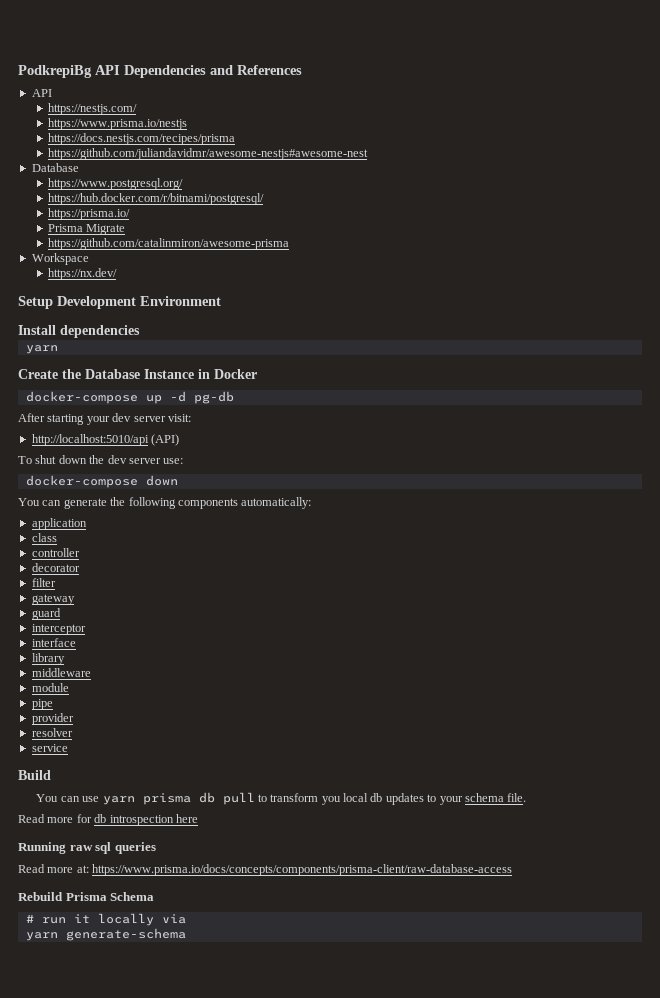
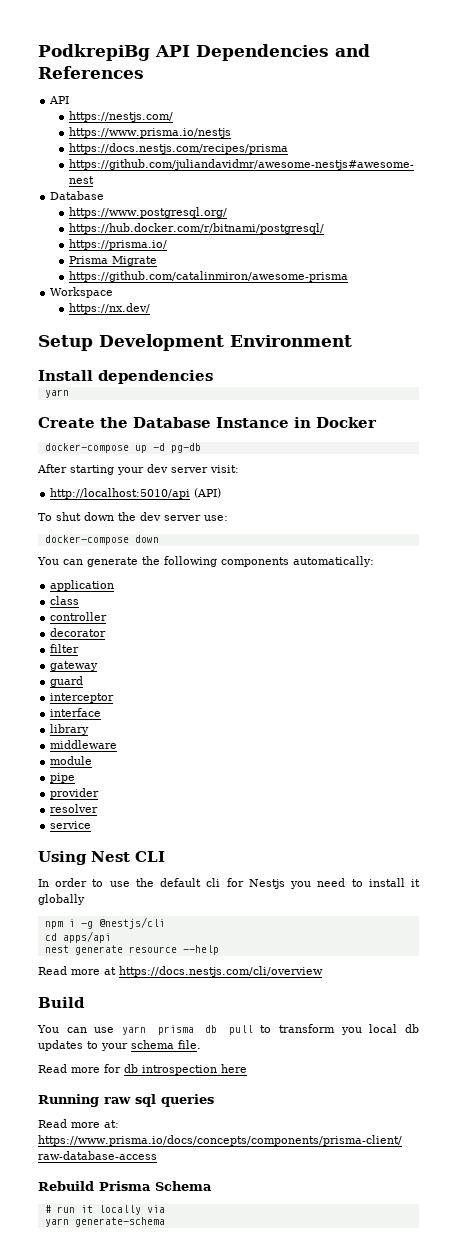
+ Using Nest CLI
+ In order to use the default cli for Nestjs you need to install it globally
+ npm i -g @nestjs/cli
+ cd apps/api
+ nest generate resource --help
+ Read more at https://docs.nestjs.com/cli/overview

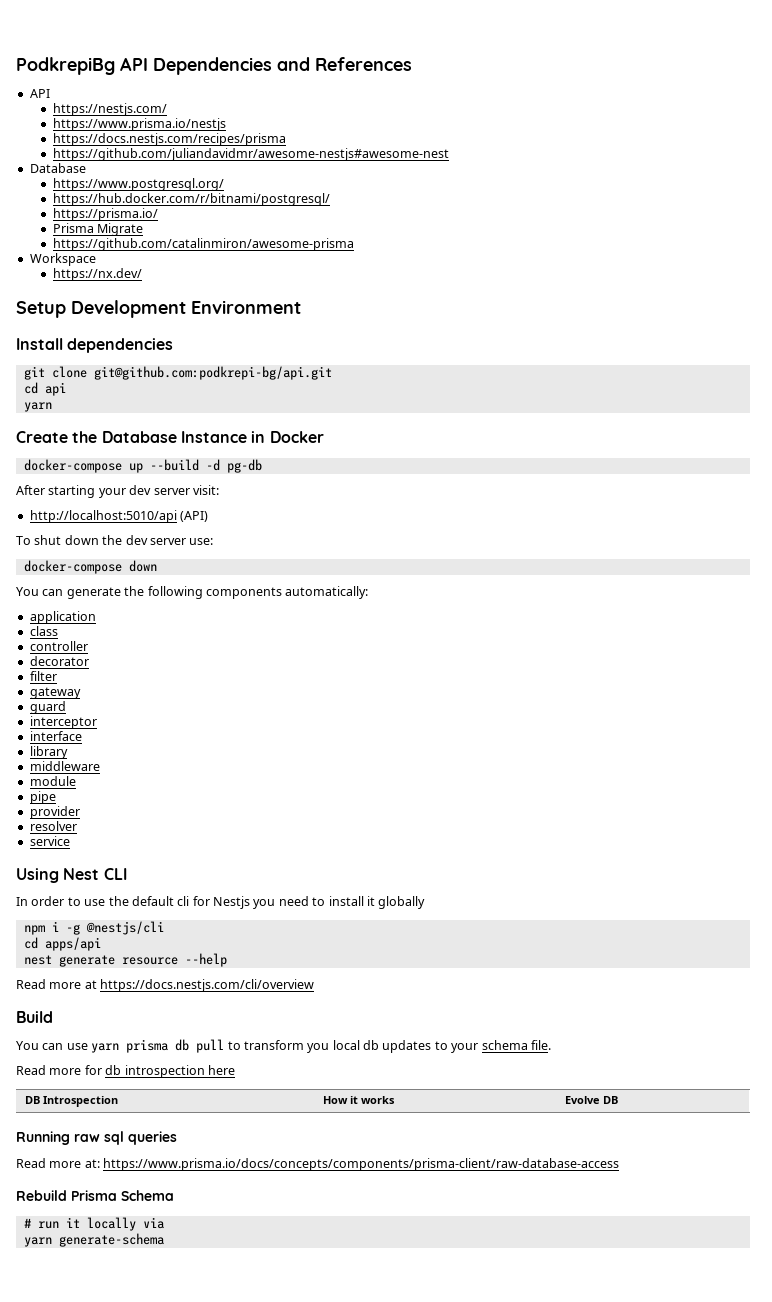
+ git clone git@github.com:podkrepi-bg/api.git
+ cd api
- docker-compose up -d pg-db
+ docker-compose up --build -d pg-db
+ DB Introspection | How it works | Evolve DB

